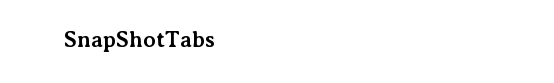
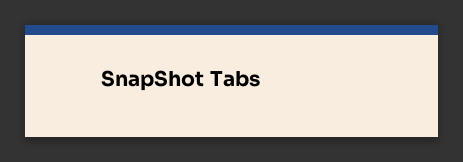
- SnapShotTabs
+ SnapShot Tabs

